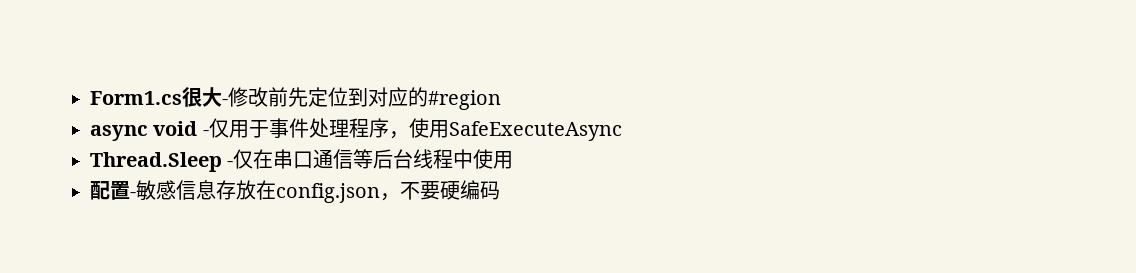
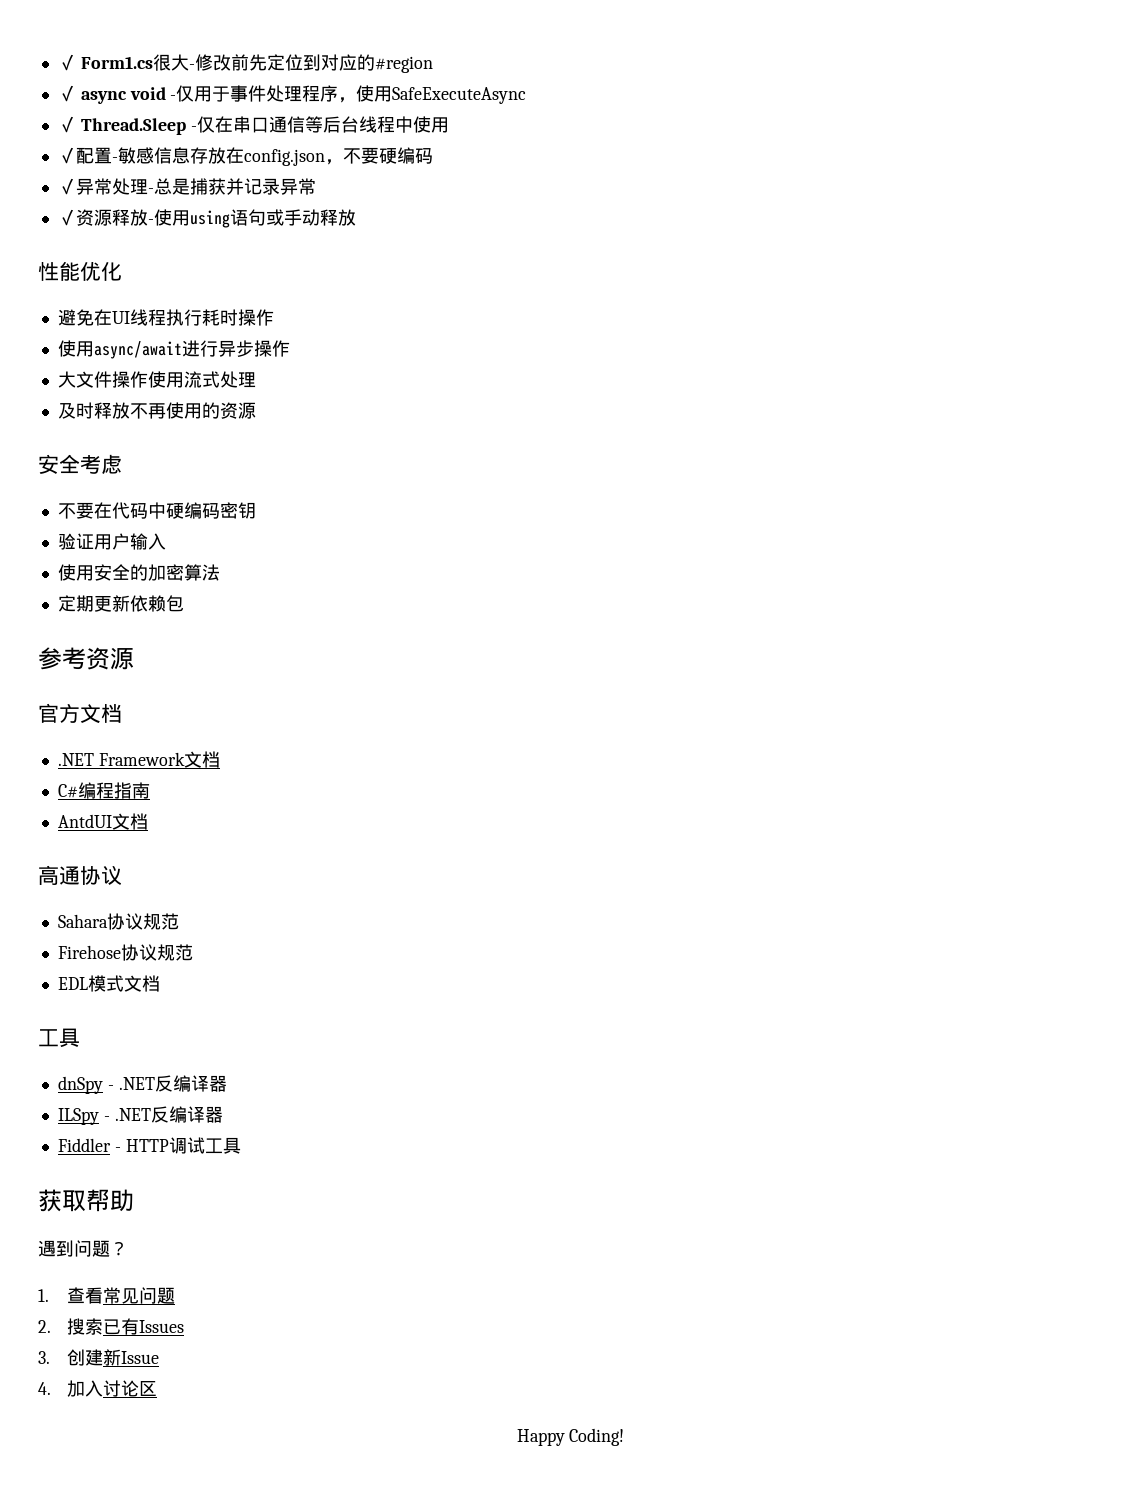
- Form1.cs很大-修改前先定位到对应的#region
+ ✓ Form1.cs很大-修改前先定位到对应的#region
- async void -仅用于事件处理程序，使用SafeExecuteAsync
+ ✓ async void -仅用于事件处理程序，使用SafeExecuteAsync
- Thread.Sleep -仅在串口通信等后台线程中使用
+ ✓ Thread.Sleep -仅在串口通信等后台线程中使用
- 配置-敏感信息存放在config.json，不要硬编码
+ ✓配置-敏感信息存放在config.json，不要硬编码
+ ✓异常处理-总是捕获并记录异常
+ ✓资源释放-使用using语句或手动释放
+ 性能优化
+ 避免在UI线程执行耗时操作
+ 使用async/await进行异步操作
+ 大文件操作使用流式处理
+ 及时释放不再使用的资源
+ 安全考虑
+ 不要在代码中硬编码密钥
+ 验证用户输入
+ 使用安全的加密算法
+ 定期更新依赖包
+ 参考资源
+ 官方文档
+ .NET Framework文档
+ C#编程指南
+ AntdUI文档
+ 高通协议
+ Sahara协议规范
+ Firehose协议规范
+ EDL模式文档
+ 工具
+ dnSpy - .NET反编译器
+ ILSpy - .NET反编译器
+ Fiddler - HTTP调试工具
+ 获取帮助
+ 遇到问题？
+ 1.查看常见问题
+ 2.搜索已有Issues
+ 3.创建新Issue
+ 4.加入讨论区
+ Happy Coding!

